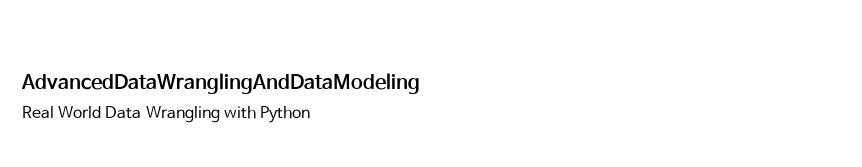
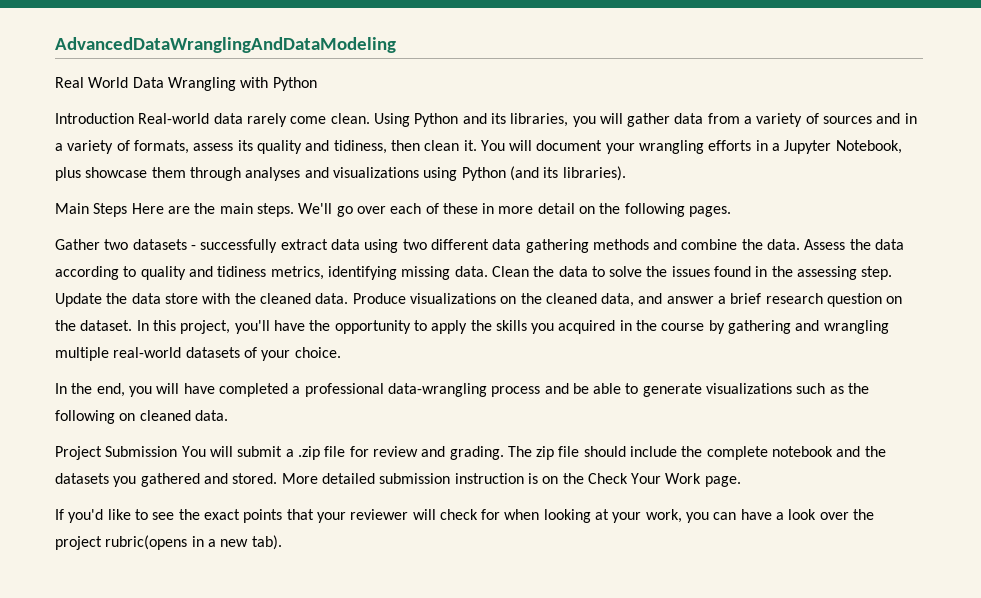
+ Introduction Real-world data rarely come clean. Using Python and its libraries, you will gather data from a variety of sources and in a variety of formats, assess its quality and tidiness, then clean it. You will document your wrangling efforts in a Jupyter Notebook, plus showcase them through analyses and visualizations using Python (and its libraries).
+ Main Steps Here are the main steps. We'll go over each of these in more detail on the following pages.
+ Gather two datasets - successfully extract data using two different data gathering methods and combine the data. Assess the data according to quality and tidiness metrics, identifying missing data. Clean the data to solve the issues found in the assessing step. Update the data store with the cleaned data. Produce visualizations on the cleaned data, and answer a brief research question on the dataset. In this project, you'll have the opportunity to apply the skills you acquired in the course by gathering and wrangling multiple real-world datasets of your choice.
+ In the end, you will have completed a professional data-wrangling process and be able to generate visualizations such as the following on cleaned data.
+ Project Submission You will submit a .zip file for review and grading. The zip file should include the complete notebook and the datasets you gathered and stored. More detailed submission instruction is on the Check Your Work page.
+ If you'd like to see the exact points that your reviewer will check for when looking at your work, you can have a look over the project rubric(opens in a new tab).

